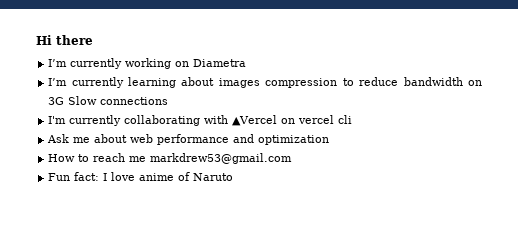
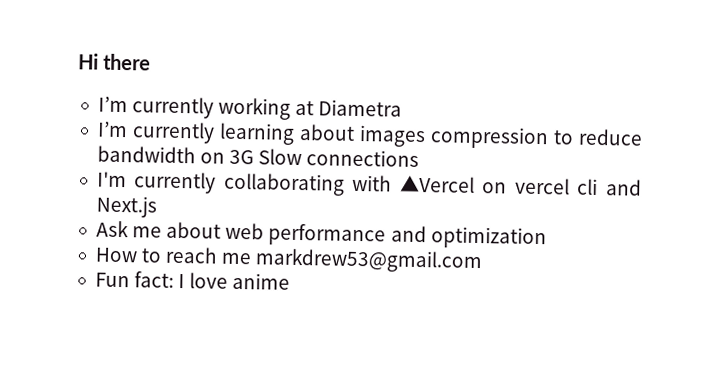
- I’m currently working on Diametra
+ I’m currently working at Diametra
- I'm currently collaborating with ▲Vercel on vercel cli
+ I'm currently collaborating with ▲Vercel on vercel cli and Next.js
- Fun fact: I love anime of Naruto
+ Fun fact: I love anime

